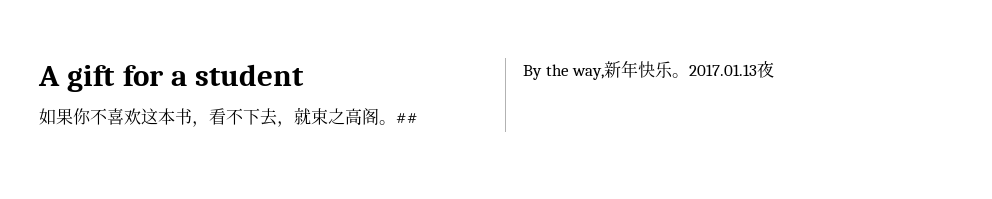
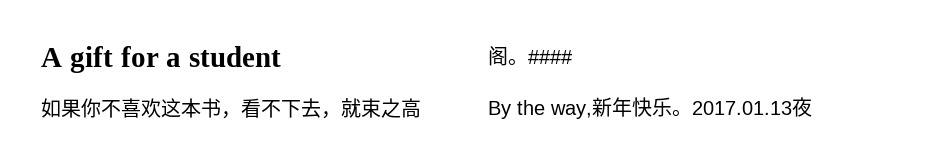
- ##
+ ####

